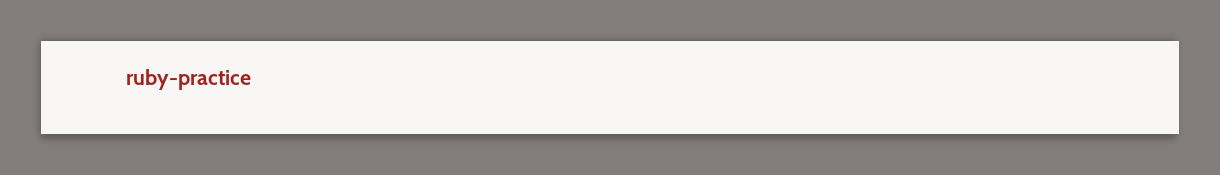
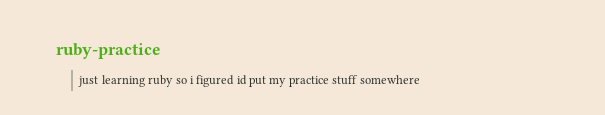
+ just learning ruby so i figured id put my practice stuff somewhere

